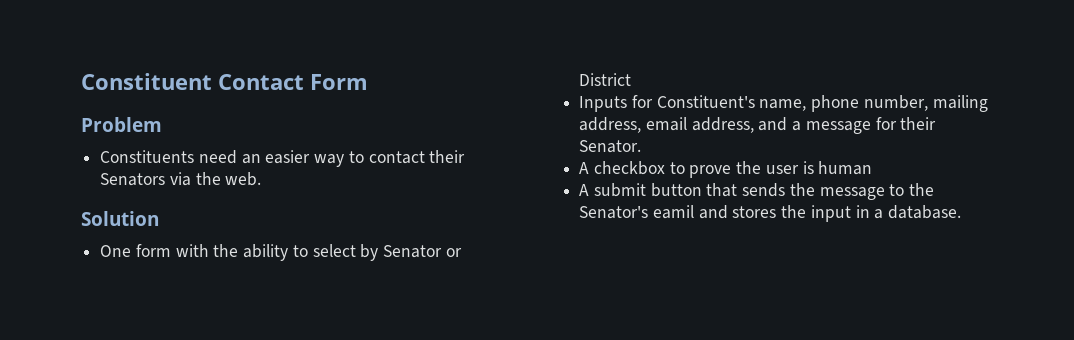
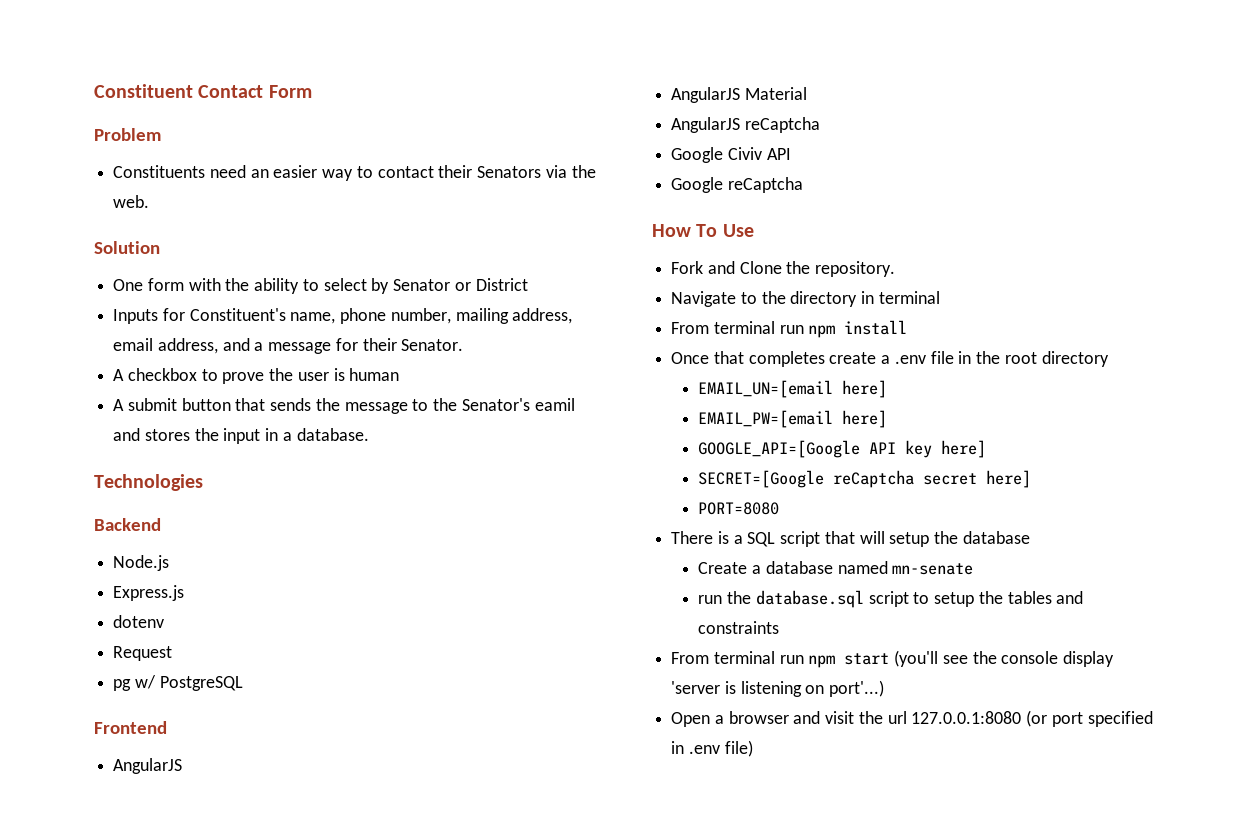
+ Technologies
+ Backend
+ Node.js
+ Express.js
+ dotenv
+ Request
+ pg w/ PostgreSQL
+ Frontend
+ AngularJS
+ AngularJS Material
+ AngularJS reCaptcha
+ Google Civiv API
+ Google reCaptcha
+ How To Use
+ Fork and Clone the repository.
+ Navigate to the directory in terminal
+ From terminal run npm install
+ Once that completes create a .env file in the root directory
+ EMAIL_UN=[email here]
+ EMAIL_PW=[email here]
+ GOOGLE_API=[Google API key here]
+ SECRET=[Google reCaptcha secret here]
+ PORT=8080
+ There is a SQL script that will setup the database
+ Create a database named mn-senate
+ run the database.sql script to setup the tables and constraints
+ From terminal run npm start (you'll see the console display 'server is listening on port'...)
+ Open a browser and visit the url 127.0.0.1:8080 (or port specified in .env file)

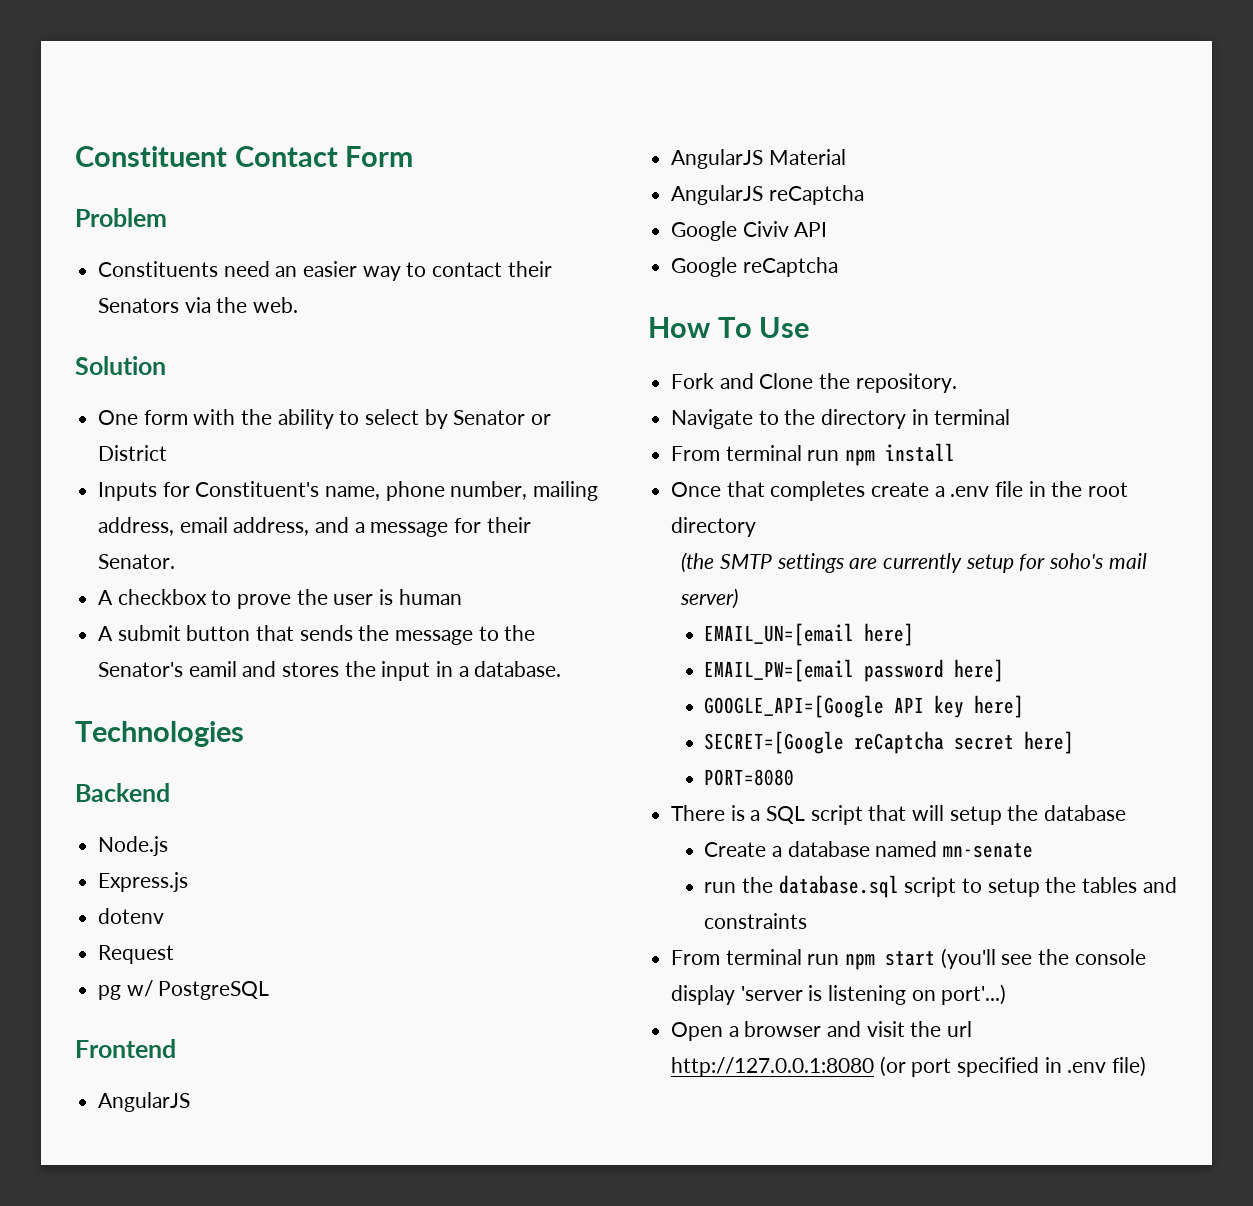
+ (the SMTP settings are currently setup for soho's mail server)
- EMAIL_PW=[email here]
+ EMAIL_PW=[email password here]
- Open a browser and visit the url 127.0.0.1:8080 (or port specified in .env file)
+ Open a browser and visit the url http://127.0.0.1:8080 (or port specified in .env file)

